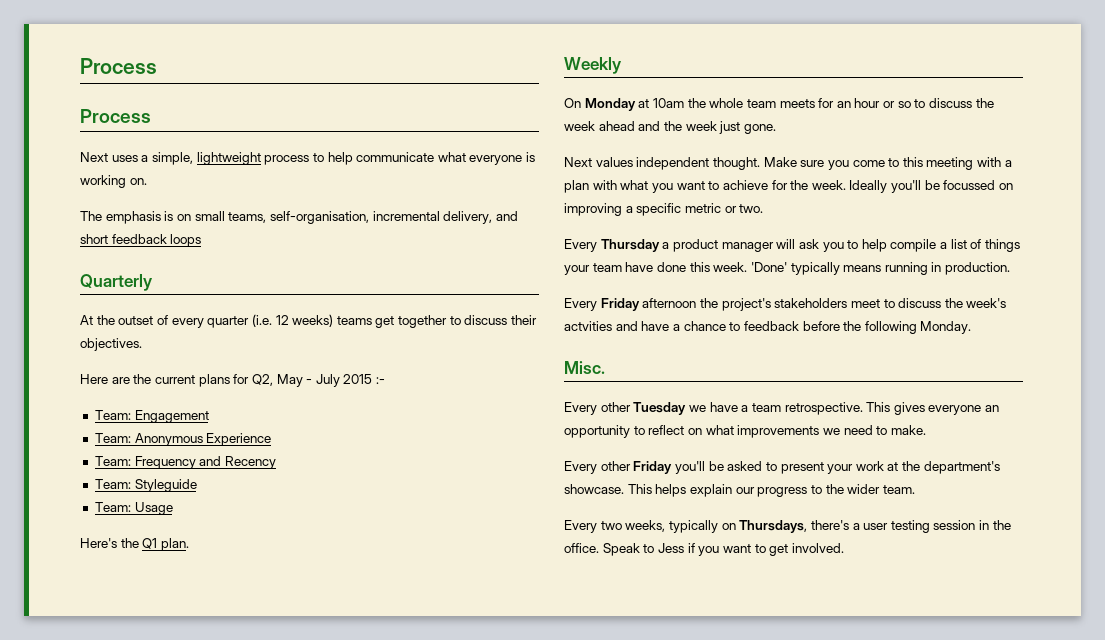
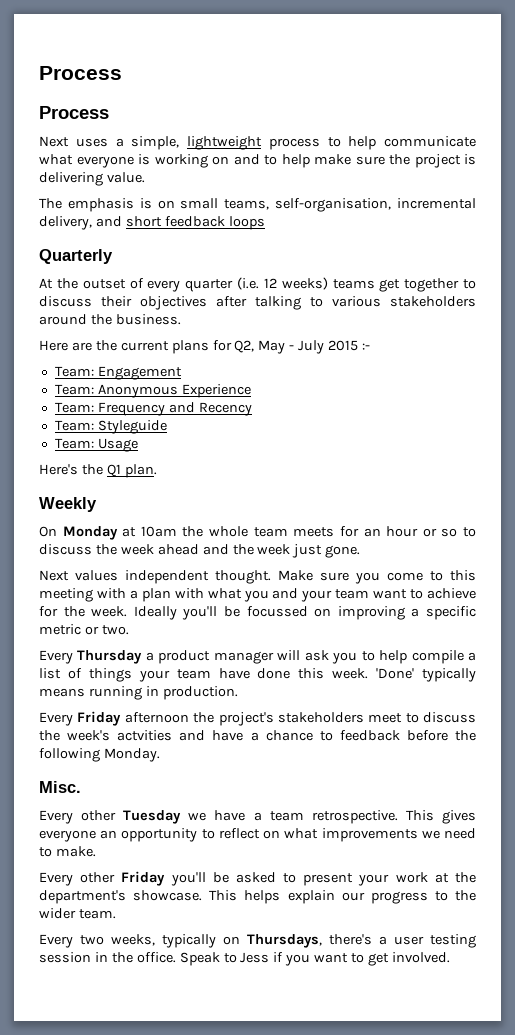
- Next uses a simple, lightweight process to help communicate what everyone is working on.
+ Next uses a simple, lightweight process to help communicate what everyone is working on and to help make sure the project is delivering value.
- At the outset of every quarter (i.e. 12 weeks) teams get together to discuss their objectives.
+ At the outset of every quarter (i.e. 12 weeks) teams get together to discuss their objectives after talking to various stakeholders around the business.
- Make sure you come to this meeting with a plan with what you want to achieve for the week.
+ Make sure you come to this meeting with a plan with what you and your team want to achieve for the week.

